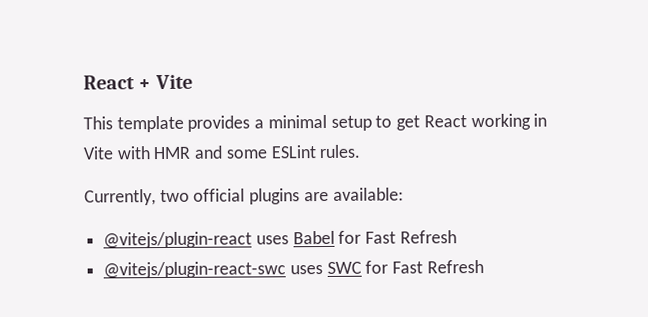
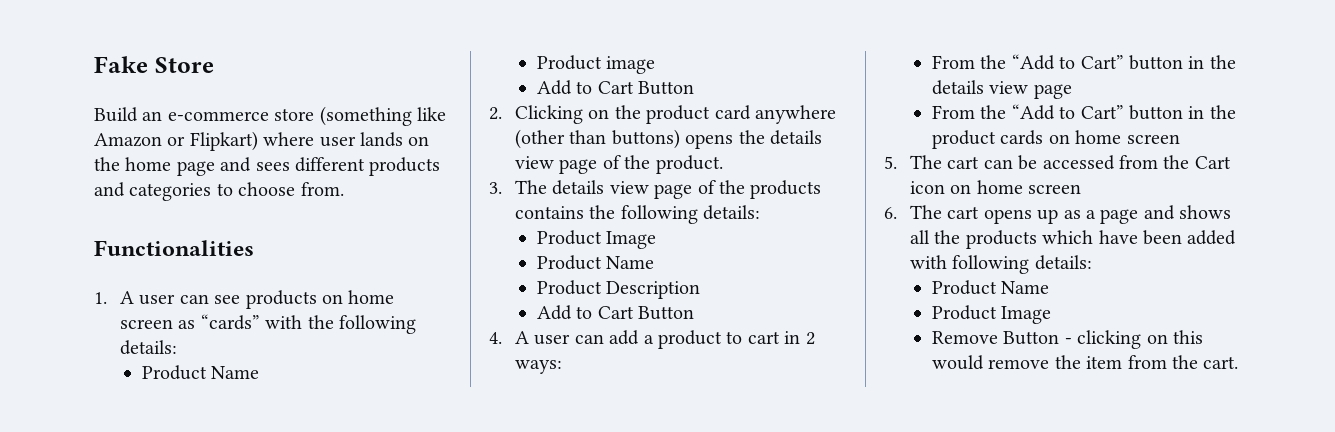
- React + Vite
- This template provides a minimal setup to get React working in Vite with HMR and some ESLint rules.
- Currently, two official plugins are available:
- @vitejs/plugin-react uses Babel for Fast Refresh
- @vitejs/plugin-react-swc uses SWC for Fast Refresh
+ Fake Store
+ Build an e-commerce store (something like Amazon or Flipkart) where user lands on the home page and sees different products and categories to choose from.
+ Functionalities
+ 1. A user can see products on home screen as “cards” with the following details:
+ Product Name
+ Product image
+ Add to Cart Button
+ 2. Clicking on the product card anywhere (other than buttons) opens the details view page of the product.
+ 3. The details view page of the products contains the following details:
+ Product Image
+ Product Name
+ Product Description
+ Add to Cart Button
+ 4. A user can add a product to cart in 2 ways:
+ From the “Add to Cart” button in the details view page
+ From the “Add to Cart” button in the product cards on home screen
+ 5. The cart can be accessed from the Cart icon on home screen
+ 6. The cart opens up as a page and shows all the products which have been added with following details:
+ Product Name
+ Product Image
+ Remove Button - clicking on this would remove the item from the cart.

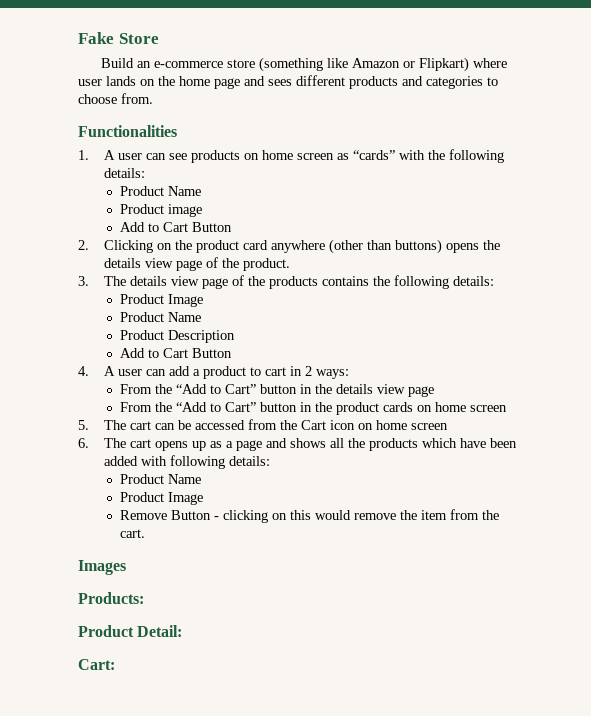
+ Images
+ Products:
+ Product Detail:
+ Cart:

